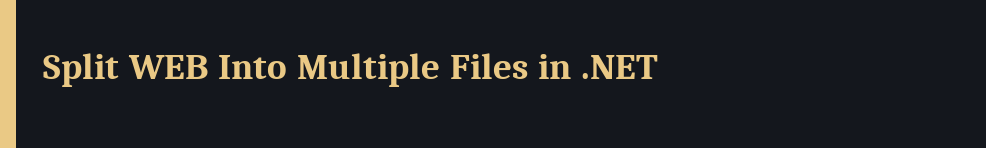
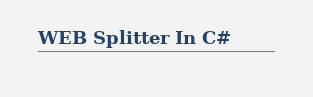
- Split WEB Into Multiple Files in .NET
+ WEB Splitter In C#

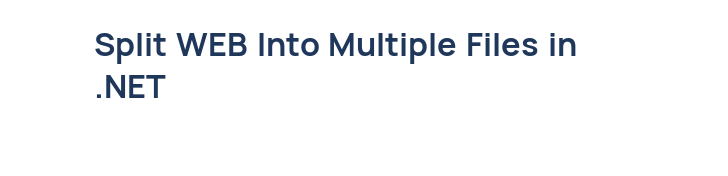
- WEB Splitter In C#
+ Split WEB Into Multiple Files in .NET

